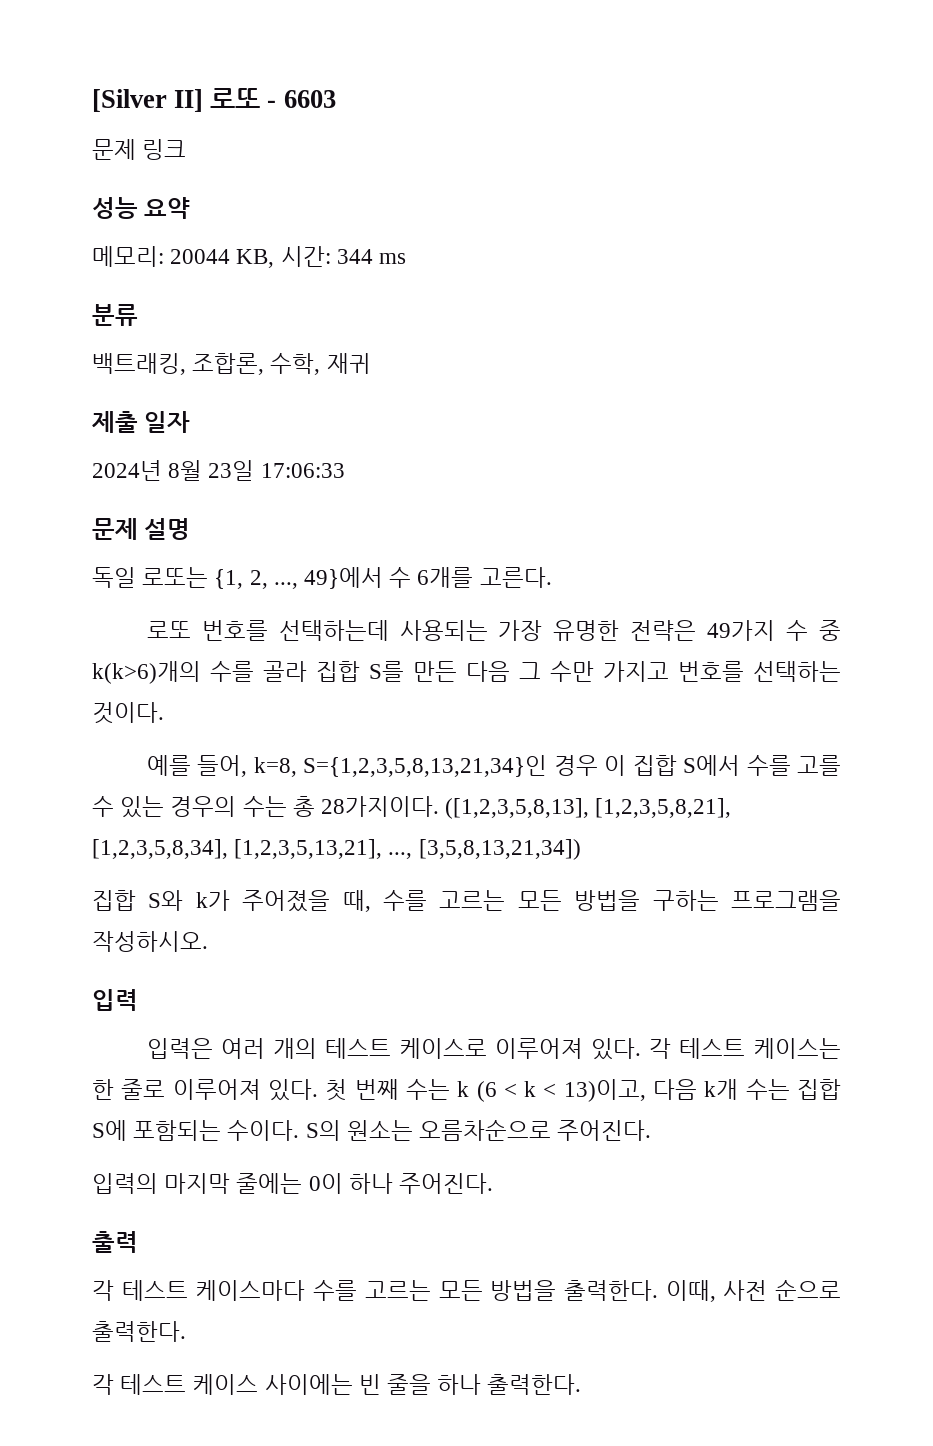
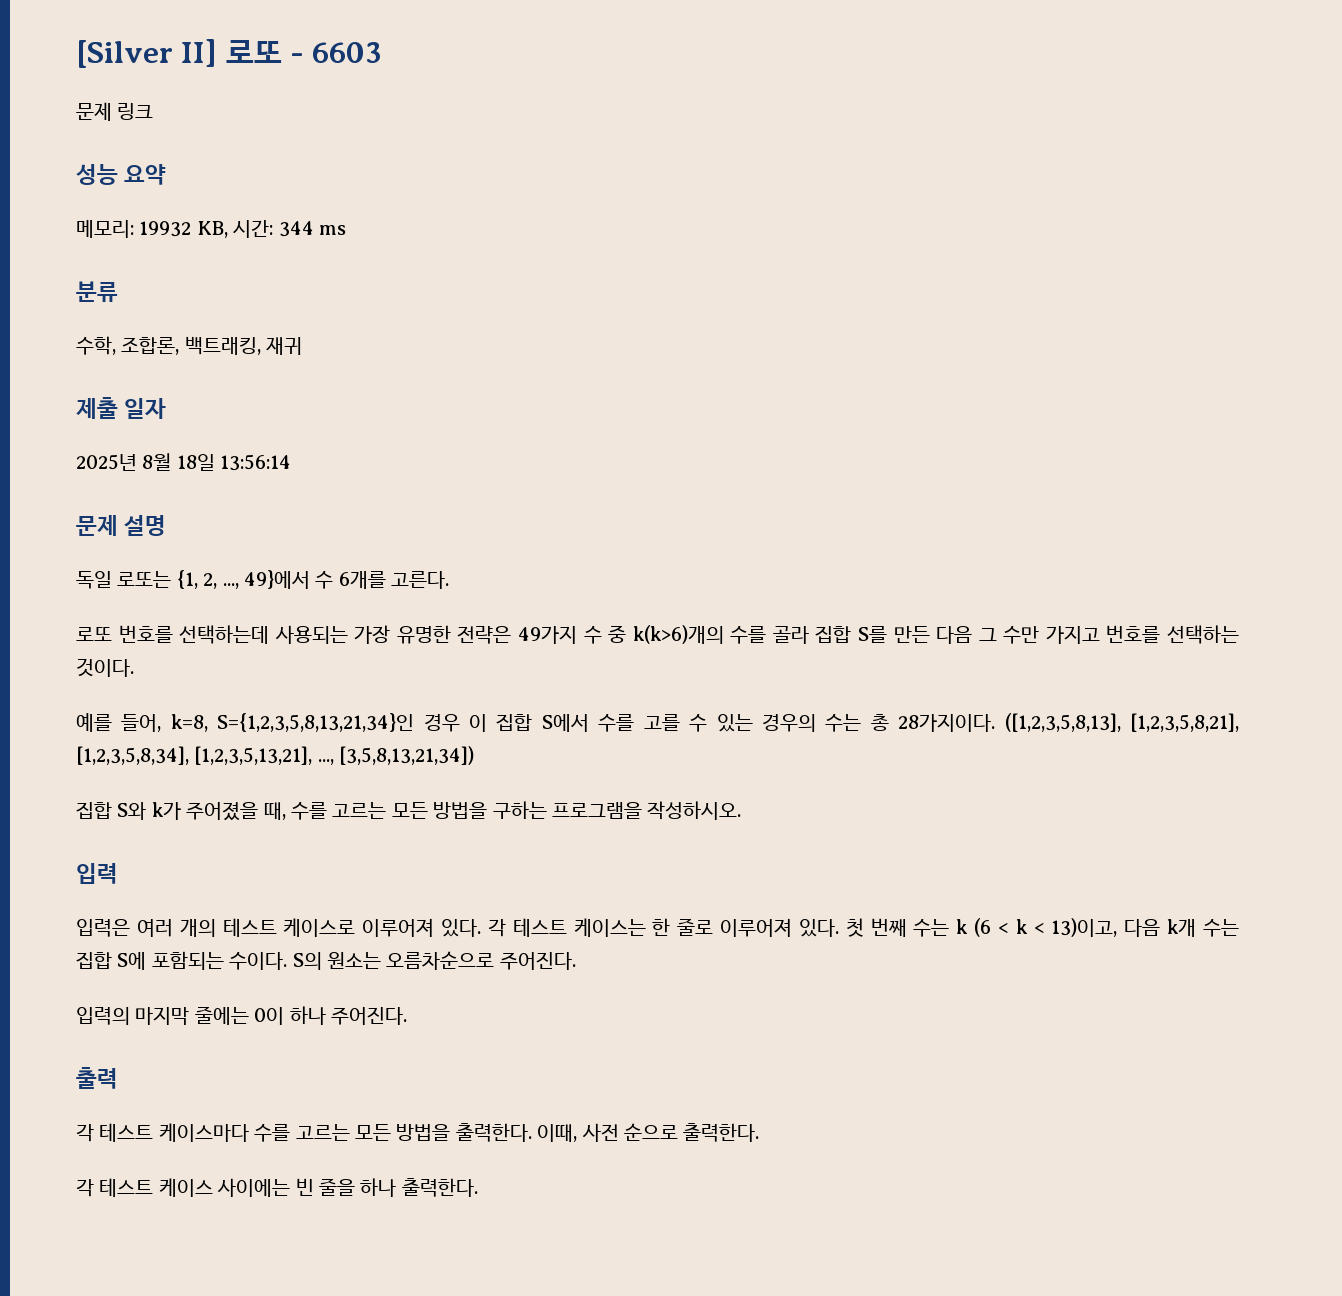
- 메모리: 20044 KB, 시간: 344 ms
+ 메모리: 19932 KB, 시간: 344 ms
- 백트래킹, 조합론, 수학, 재귀
+ 수학, 조합론, 백트래킹, 재귀
- 2024년 8월 23일 17:06:33
+ 2025년 8월 18일 13:56:14

